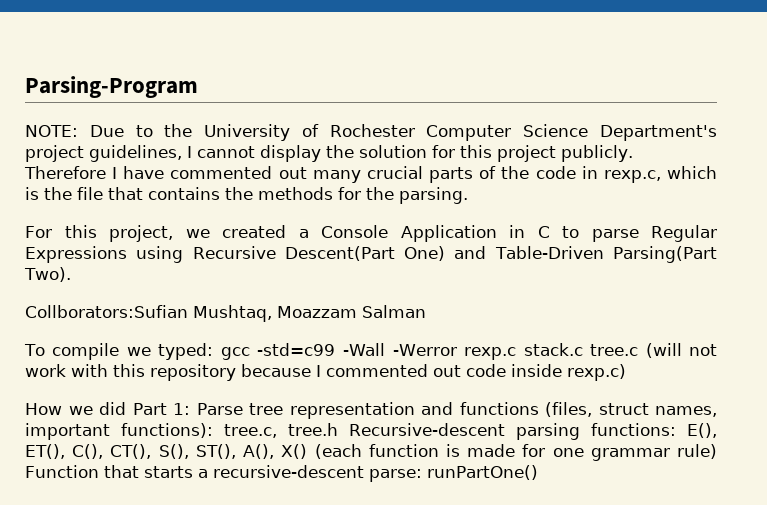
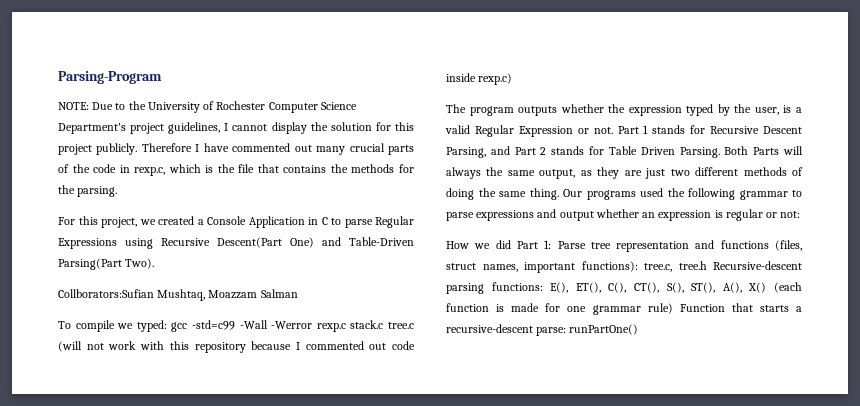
+ The program outputs whether the expression typed by the user, is a valid Regular Expression or not. Part 1 stands for Recursive Descent Parsing, and Part 2 stands for Table Driven Parsing. Both Parts will always the same output, as they are just two different methods of doing the same thing. Our programs used the following grammar to parse expressions and output whether an expression is regular or not:

